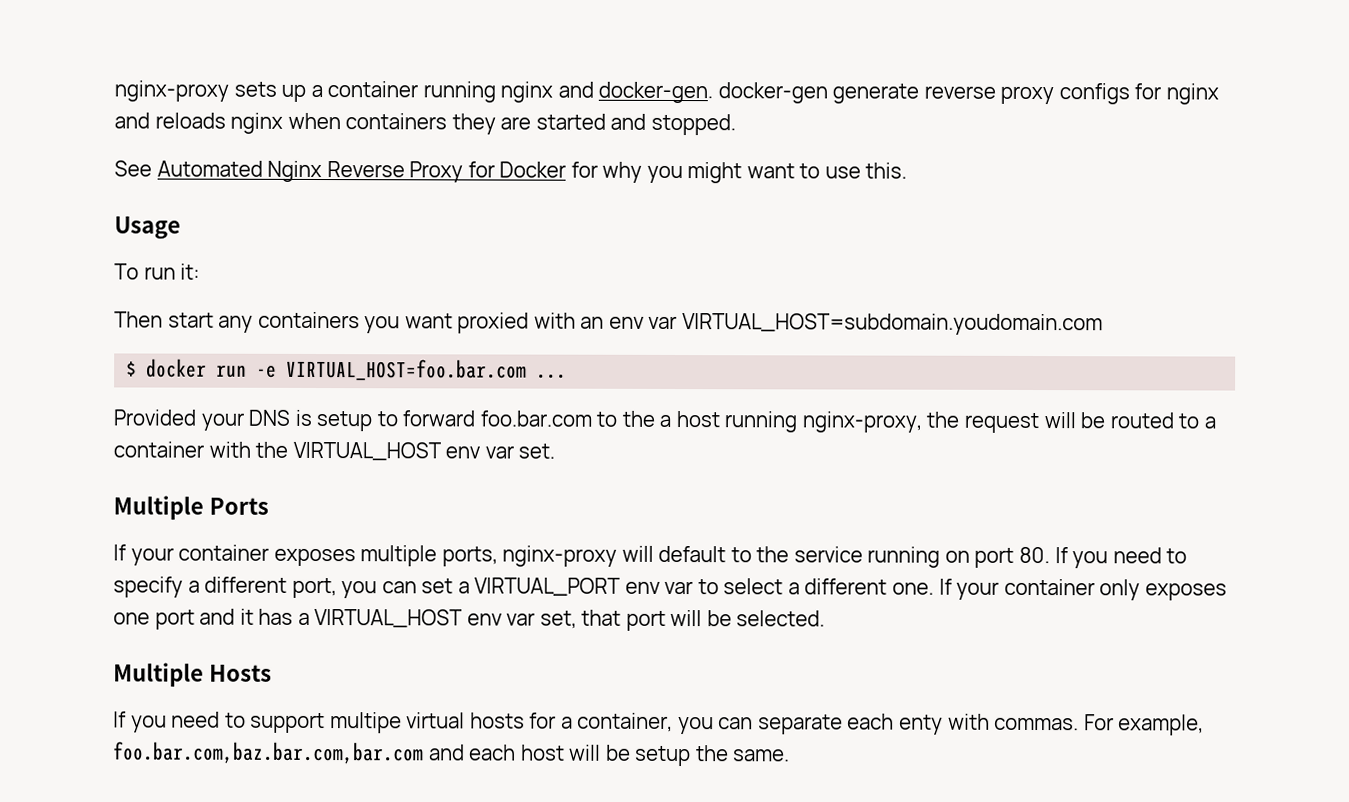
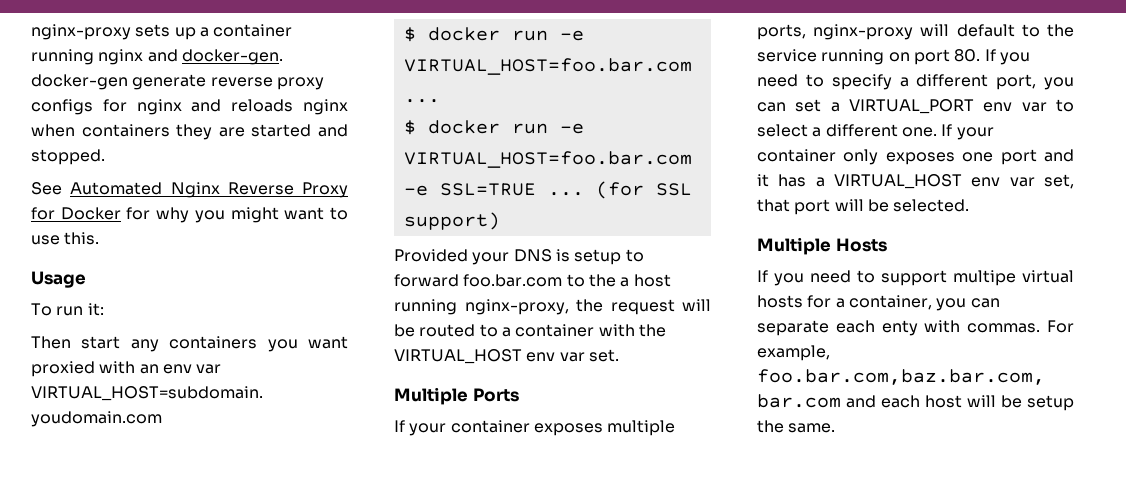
+ $ docker run -e VIRTUAL_HOST=foo.bar.com -e SSL=TRUE ... (for SSL support)

